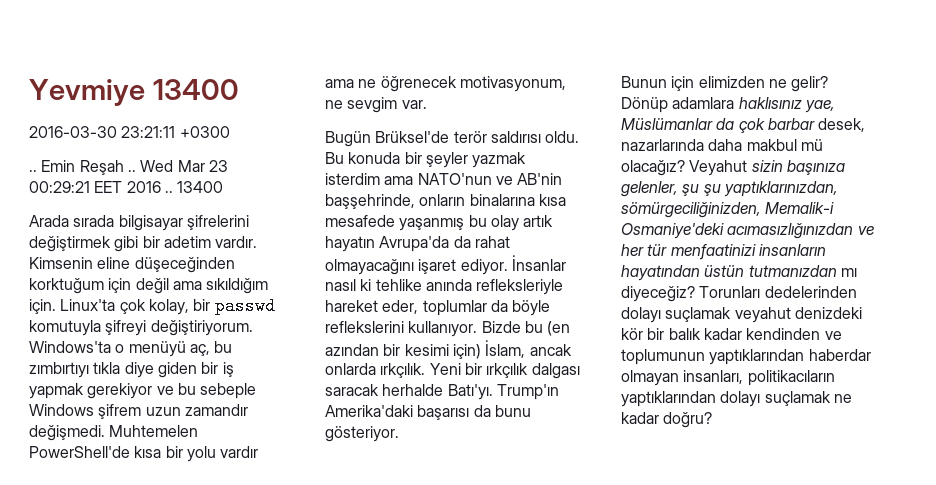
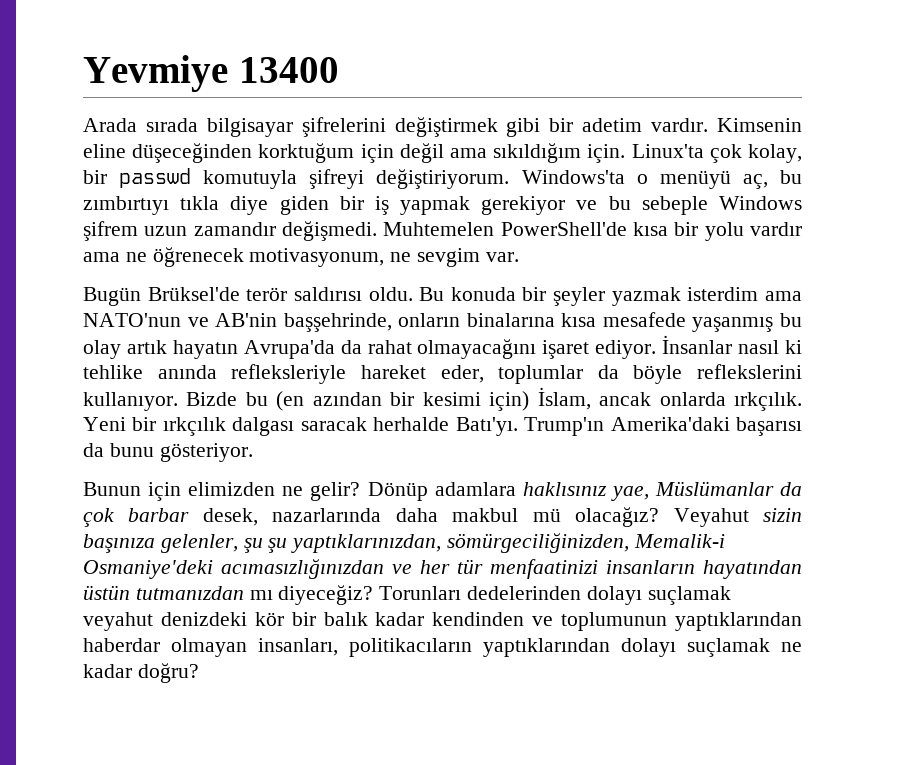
- 2016-03-30 23:21:11 +0300
- .. Emin Reşah .. Wed Mar 23 00:29:21 EET 2016 .. 13400

